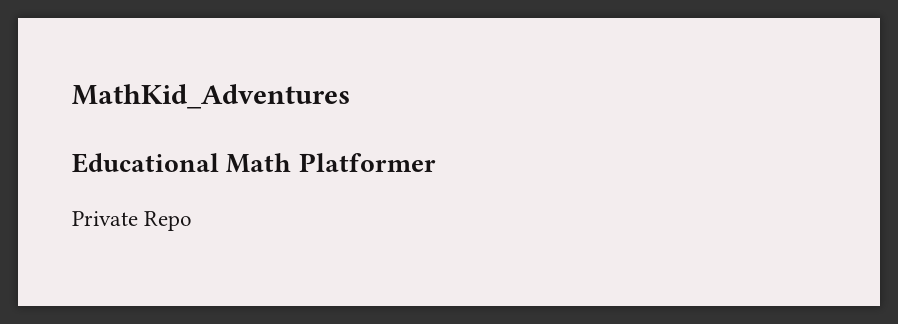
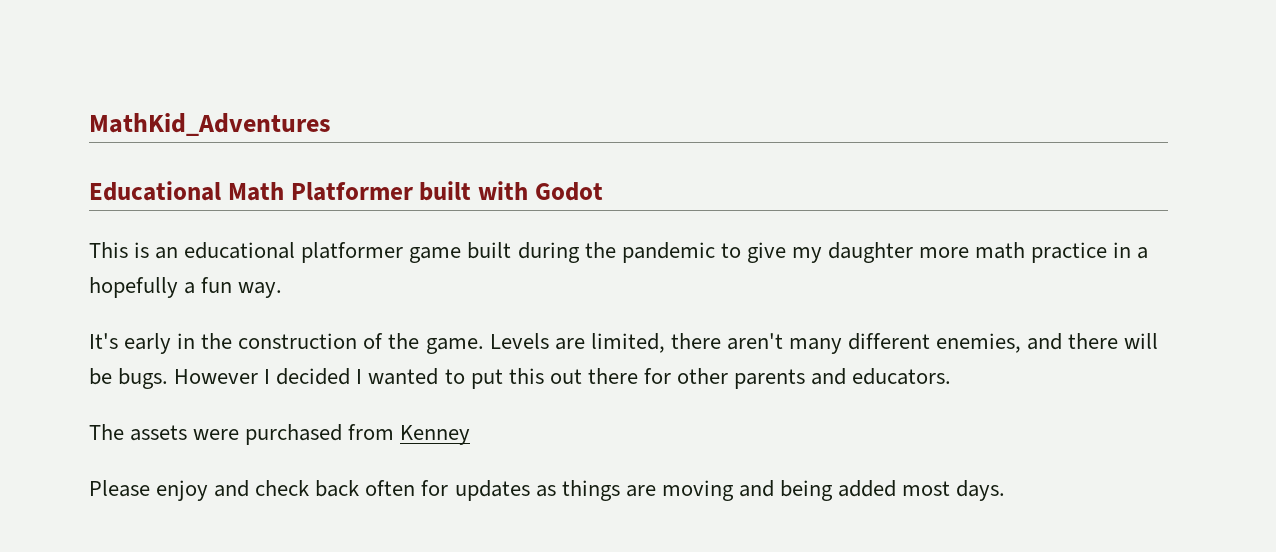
- Educational Math Platformer
- Private Repo
+ Educational Math Platformer built with Godot
+ This is an educational platformer game built during the pandemic to give my daughter more math practice in a hopefully a fun way.
+ It's early in the construction of the game. Levels are limited, there aren't many different enemies, and there will be bugs. However I decided I wanted to put this out there for other parents and educators.
+ The assets were purchased from Kenney
+ Please enjoy and check back often for updates as things are moving and being added most days.

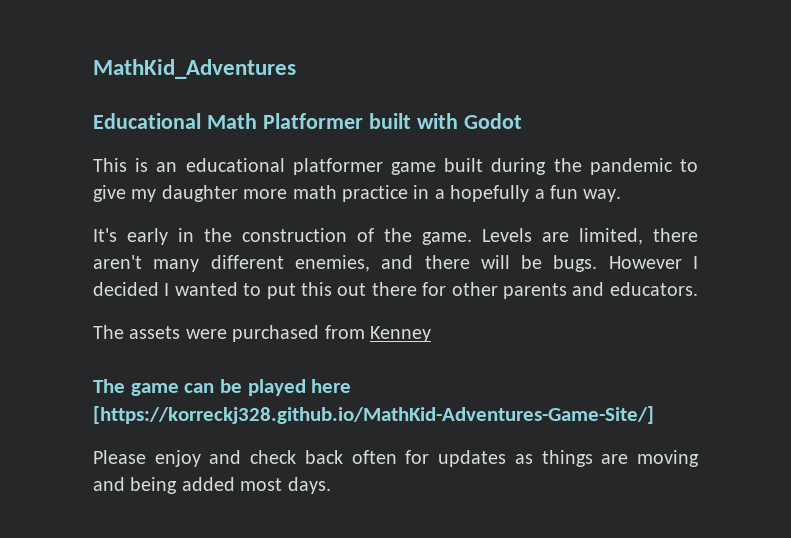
+ The game can be played here [https://korreckj328.github.io/MathKid-Adventures-Game-Site/]

